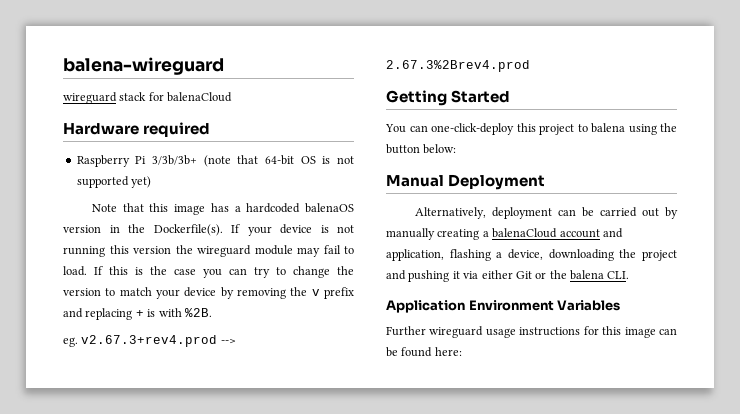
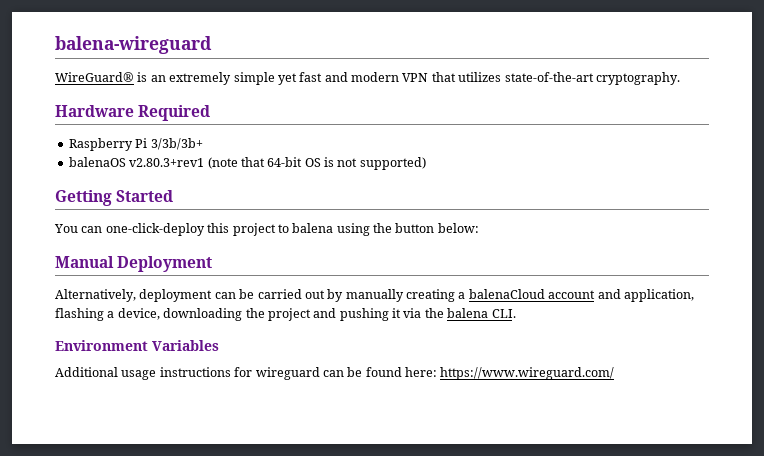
- wireguard stack for balenaCloud
+ WireGuard® is an extremely simple yet fast and modern VPN that utilizes state-of-the-art cryptography.
- Hardware required
+ Hardware Required
- Raspberry Pi 3/3b/3b+ (note that 64-bit OS is not supported yet)
- Note that this image has a hardcoded balenaOS version in the Dockerfile(s). If your device is not running this version the wireguard module may fail to load. If this is the case you can try to change the version to match your device by removing the v prefix and replacing + is with %2B.
- eg. v2.67.3+rev4.prod --> 2.67.3%2Brev4.prod
+ Raspberry Pi 3/3b/3b+
+ balenaOS v2.80.3+rev1 (note that 64-bit OS is not supported)
- Alternatively, deployment can be carried out by manually creating a balenaCloud account and application, flashing a device, downloading the project and pushing it via either Git or the balena CLI.
+ Alternatively, deployment can be carried out by manually creating a balenaCloud account and application, flashing a device, downloading the project and pushing it via the balena CLI.
- Application Environment Variables
+ Environment Variables
- Further wireguard usage instructions for this image can be found here:
+ Additional usage instructions for wireguard can be found here: https://www.wireguard.com/

